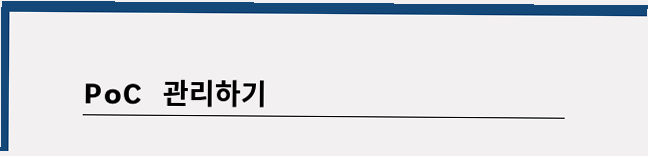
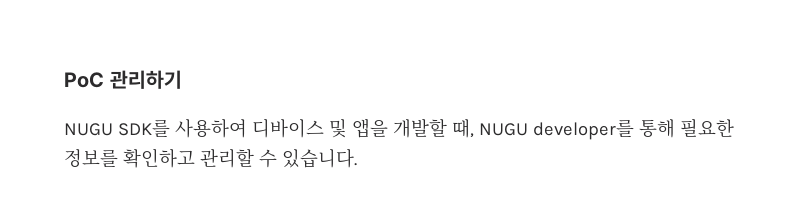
+ NUGU SDK를 사용하여 디바이스 및 앱을 개발할 때, NUGU developer를 통해 필요한 정보를 확인하고 관리할 수 있습니다.

